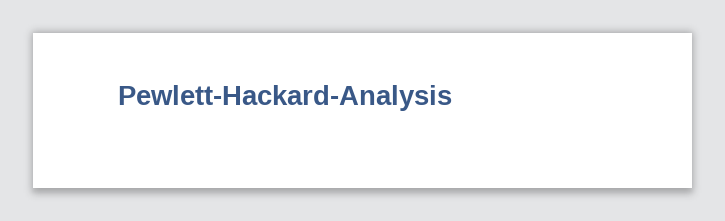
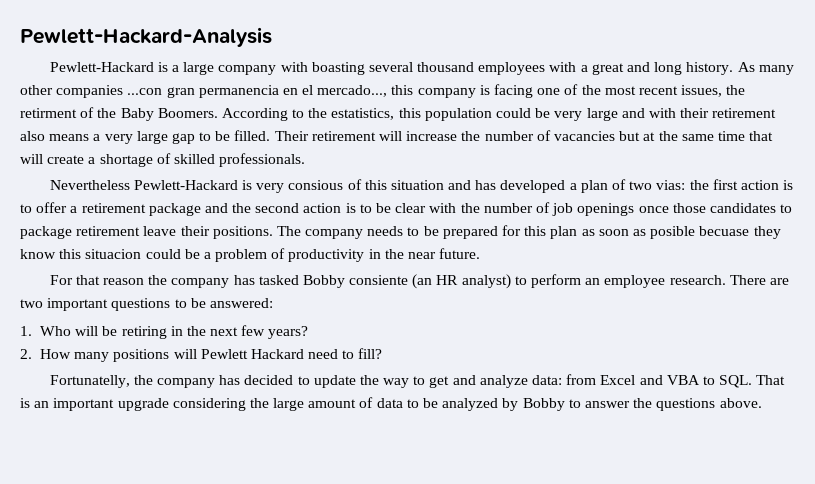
+ Pewlett-Hackard is a large company with boasting several thousand employees with a great and long history. As many other companies ...con gran permanencia en el mercado..., this company is facing one of the most recent issues, the retirment of the Baby Boomers. According to the estatistics, this population could be very large and with their retirement also means a very large gap to be filled. Their retirement will increase the number of vacancies but at the same time that will create a shortage of skilled professionals.
+ Nevertheless Pewlett-Hackard is very consious of this situation and has developed a plan of two vias: the first action is to offer a retirement package and the second action is to be clear with the number of job openings once those candidates to package retirement leave their positions. The company needs to be prepared for this plan as soon as posible becuase they know this situacion could be a problem of productivity in the near future.
+ For that reason the company has tasked Bobby consiente (an HR analyst) to perform an employee research. There are two important questions to be answered:
+ 1. Who will be retiring in the next few years?
+ 2. How many positions will Pewlett Hackard need to fill?
+ Fortunatelly, the company has decided to update the way to get and analyze data: from Excel and VBA to SQL. That is an important upgrade considering the large amount of data to be analyzed by Bobby to answer the questions above.

